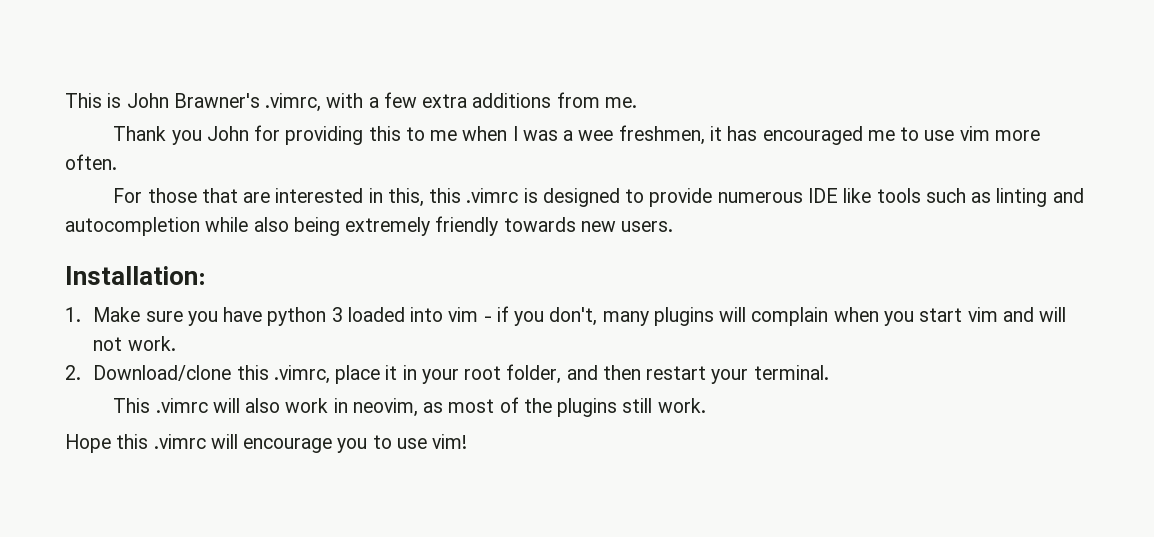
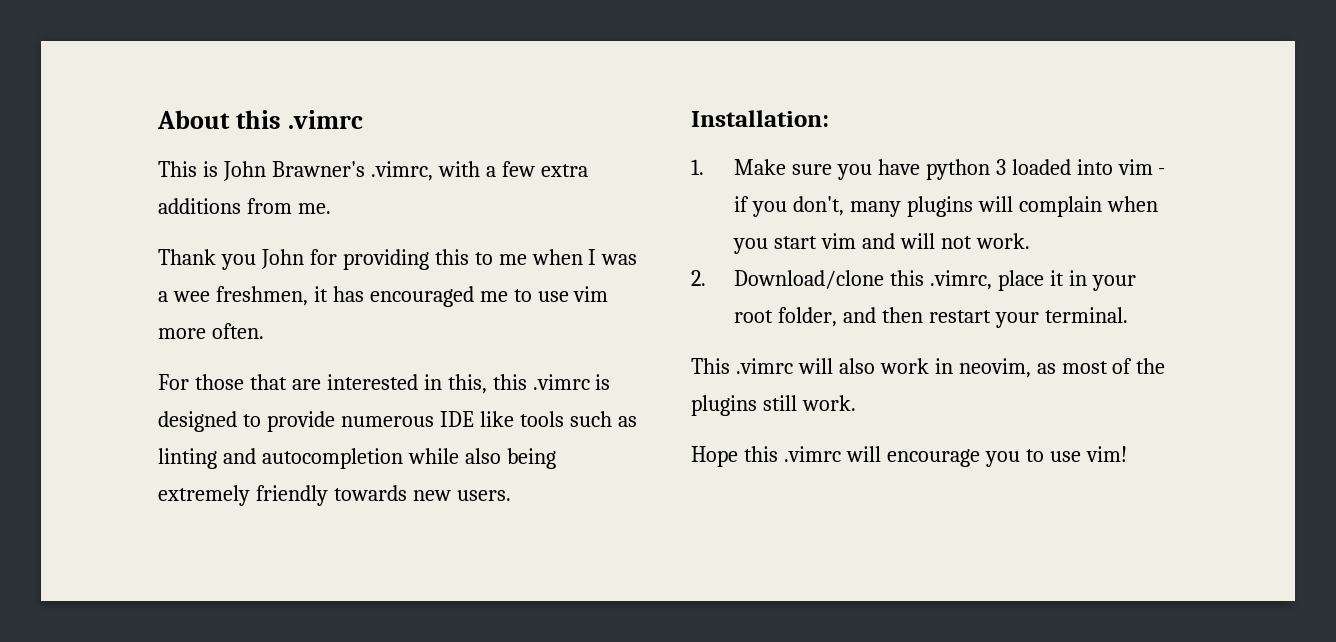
+ About this .vimrc

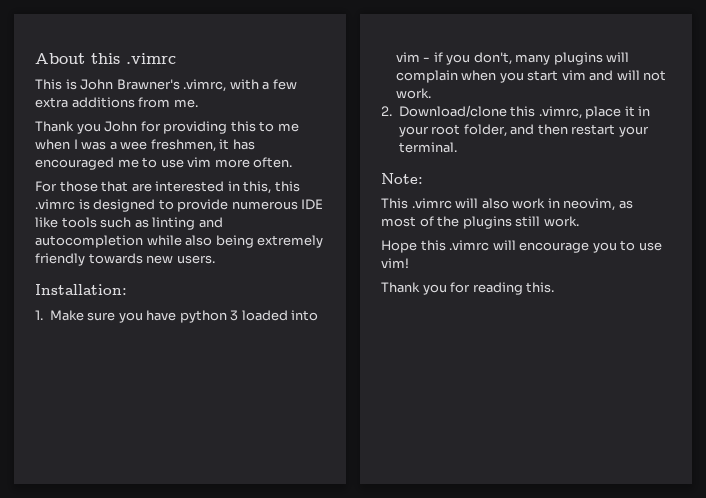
+ Note:
+ Thank you for reading this.

